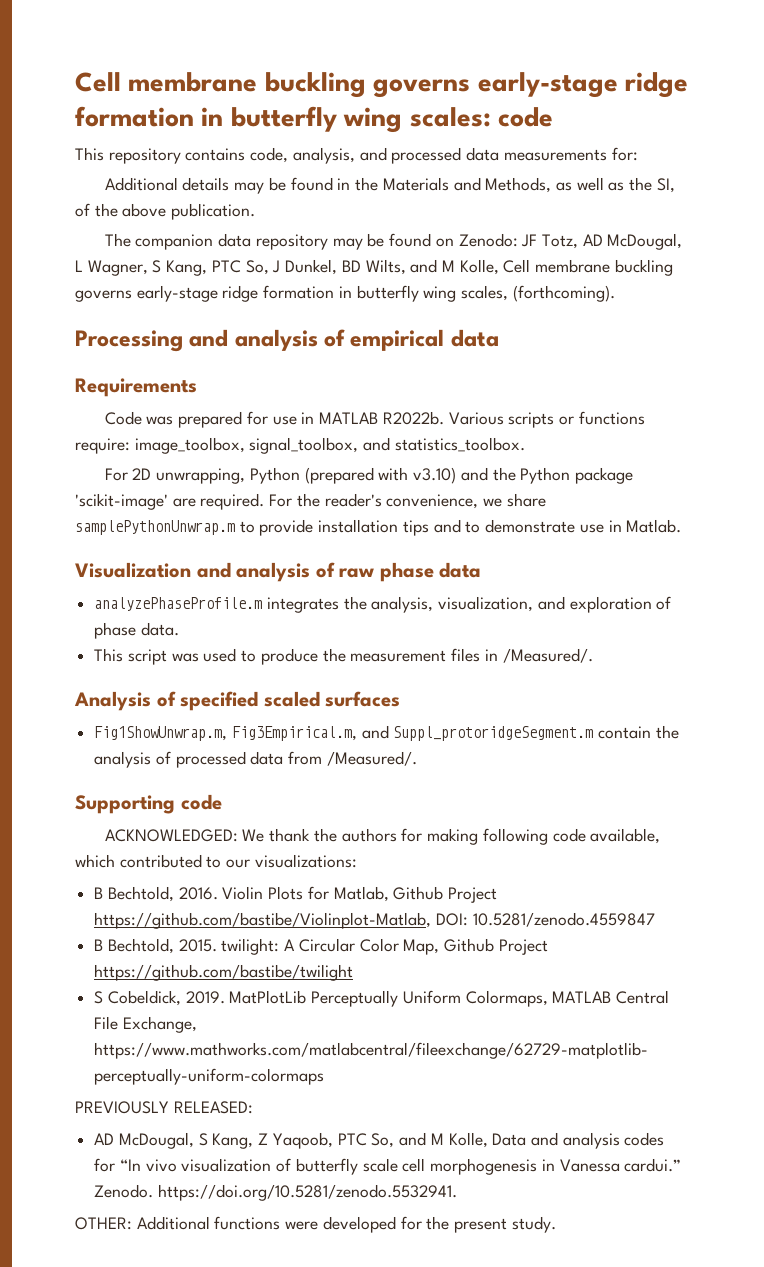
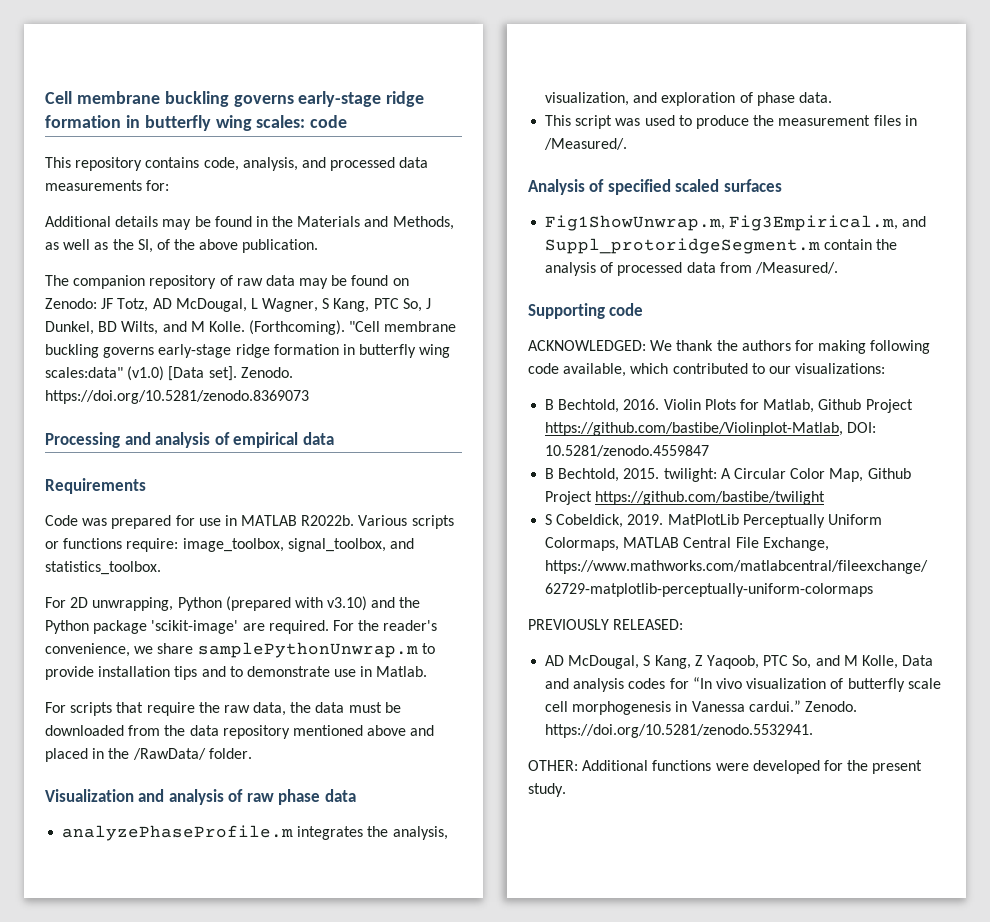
- The companion data repository may be found on Zenodo: JF Totz, AD McDougal, L Wagner, S Kang, PTC So, J Dunkel, BD Wilts, and M Kolle, Cell membrane buckling governs early-stage ridge formation in butterfly wing scales, (forthcoming).
+ The companion repository of raw data may be found on Zenodo: JF Totz, AD McDougal, L Wagner, S Kang, PTC So, J Dunkel, BD Wilts, and M Kolle. (Forthcoming). "Cell membrane buckling governs early-stage ridge formation in butterfly wing scales:data" (v1.0) [Data set]. Zenodo. https://doi.org/10.5281/zenodo.8369073
+ For scripts that require the raw data, the data must be downloaded from the data repository mentioned above and placed in the /RawData/ folder.

